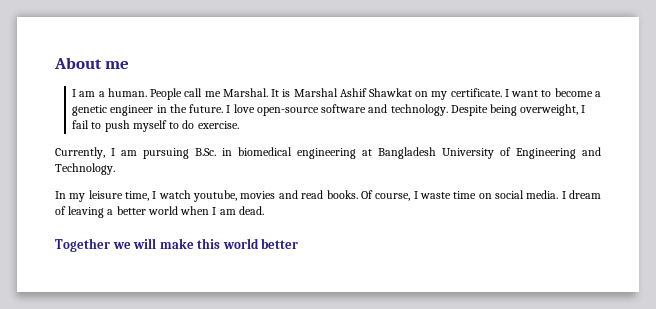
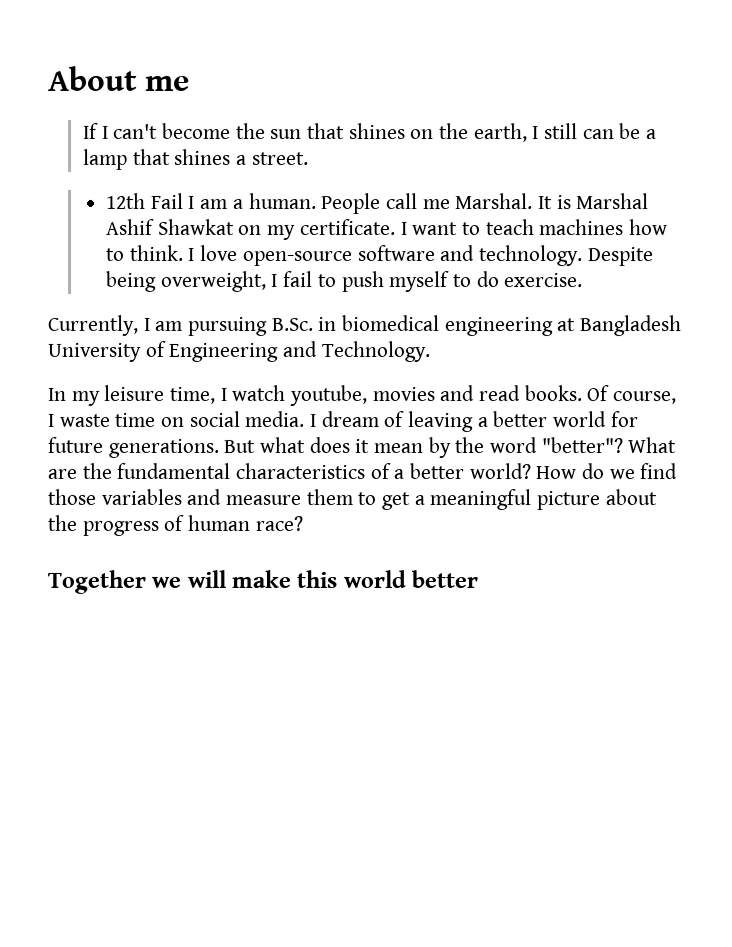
- I am a human.
+ If I can't become the sun that shines on the earth, I still can be a lamp that shines a street.
+ 12th Fail I am a human.
- I want to become a genetic engineer in the future.
+ I want to teach machines how to think.
- I dream of leaving a better world when I am dead.
+ I dream of leaving a better world for future generations. But what does it mean by the word "better"? What are the fundamental characteristics of a better world? How do we find those variables and measure them to get a meaningful picture about the progress of human race?

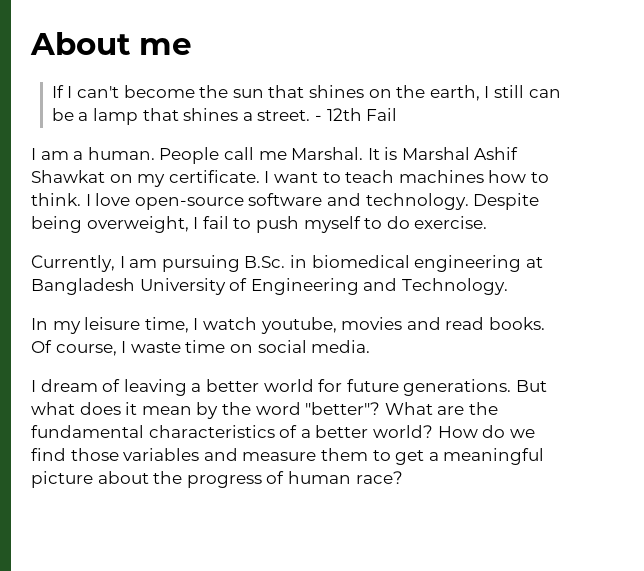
- If I can't become the sun that shines on the earth, I still can be a lamp that shines a street.
- 12th Fail I am a human.
+ If I can't become the sun that shines on the earth, I still can be a lamp that shines a street. - 12th Fail
+ I am a human.
- Of course, I waste time on social media. I dream of leaving a better world for future generations.
+ Of course, I waste time on social media.
+ I dream of leaving a better world for future generations.
- Together we will make this world better

